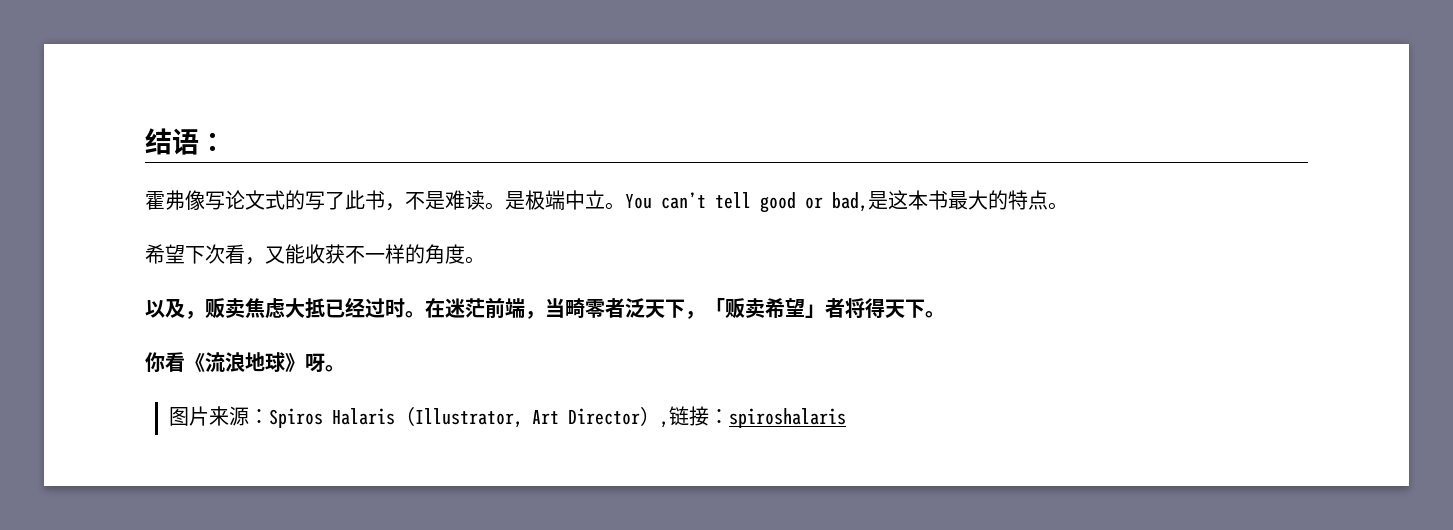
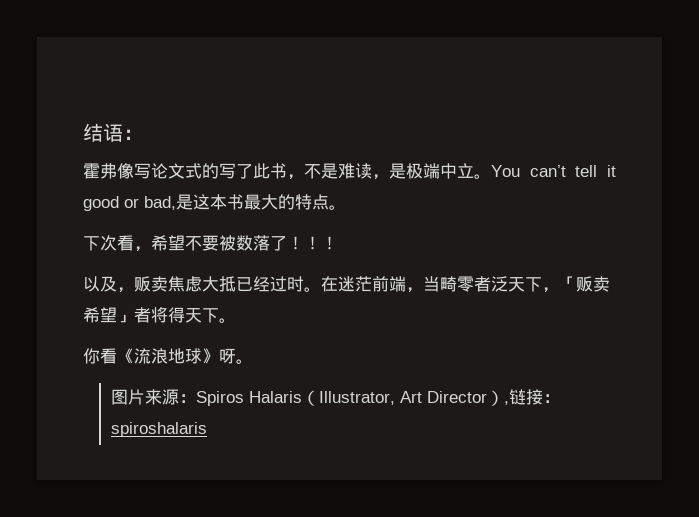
- 霍弗像写论文式的写了此书，不是难读。是极端中立。
+ 霍弗像写论文式的写了此书，不是难读，是极端中立。
- You can’t tell good or bad,是这本书最大的特点。
+ You can’t tell it good or bad,是这本书最大的特点。
- 希望下次看，又能收获不一样的角度。
+ 下次看，希望不要被数落了！！！

